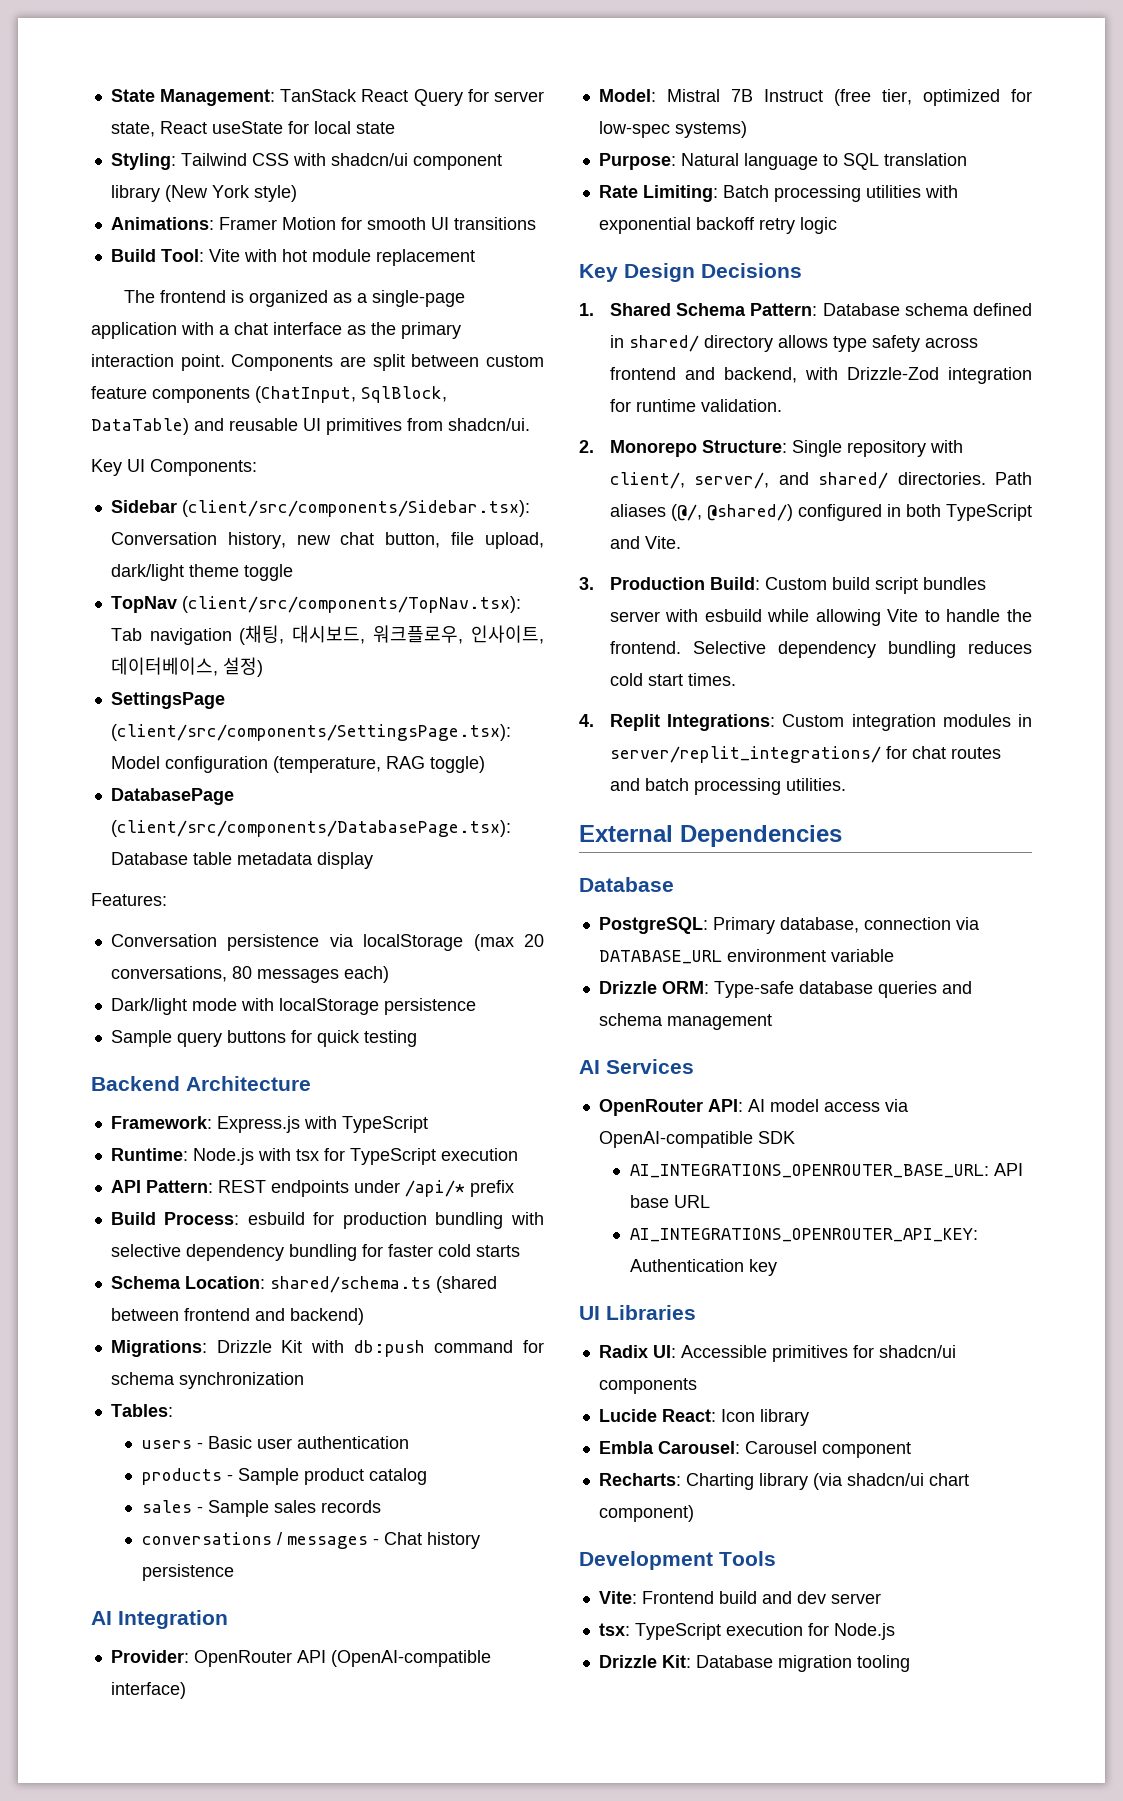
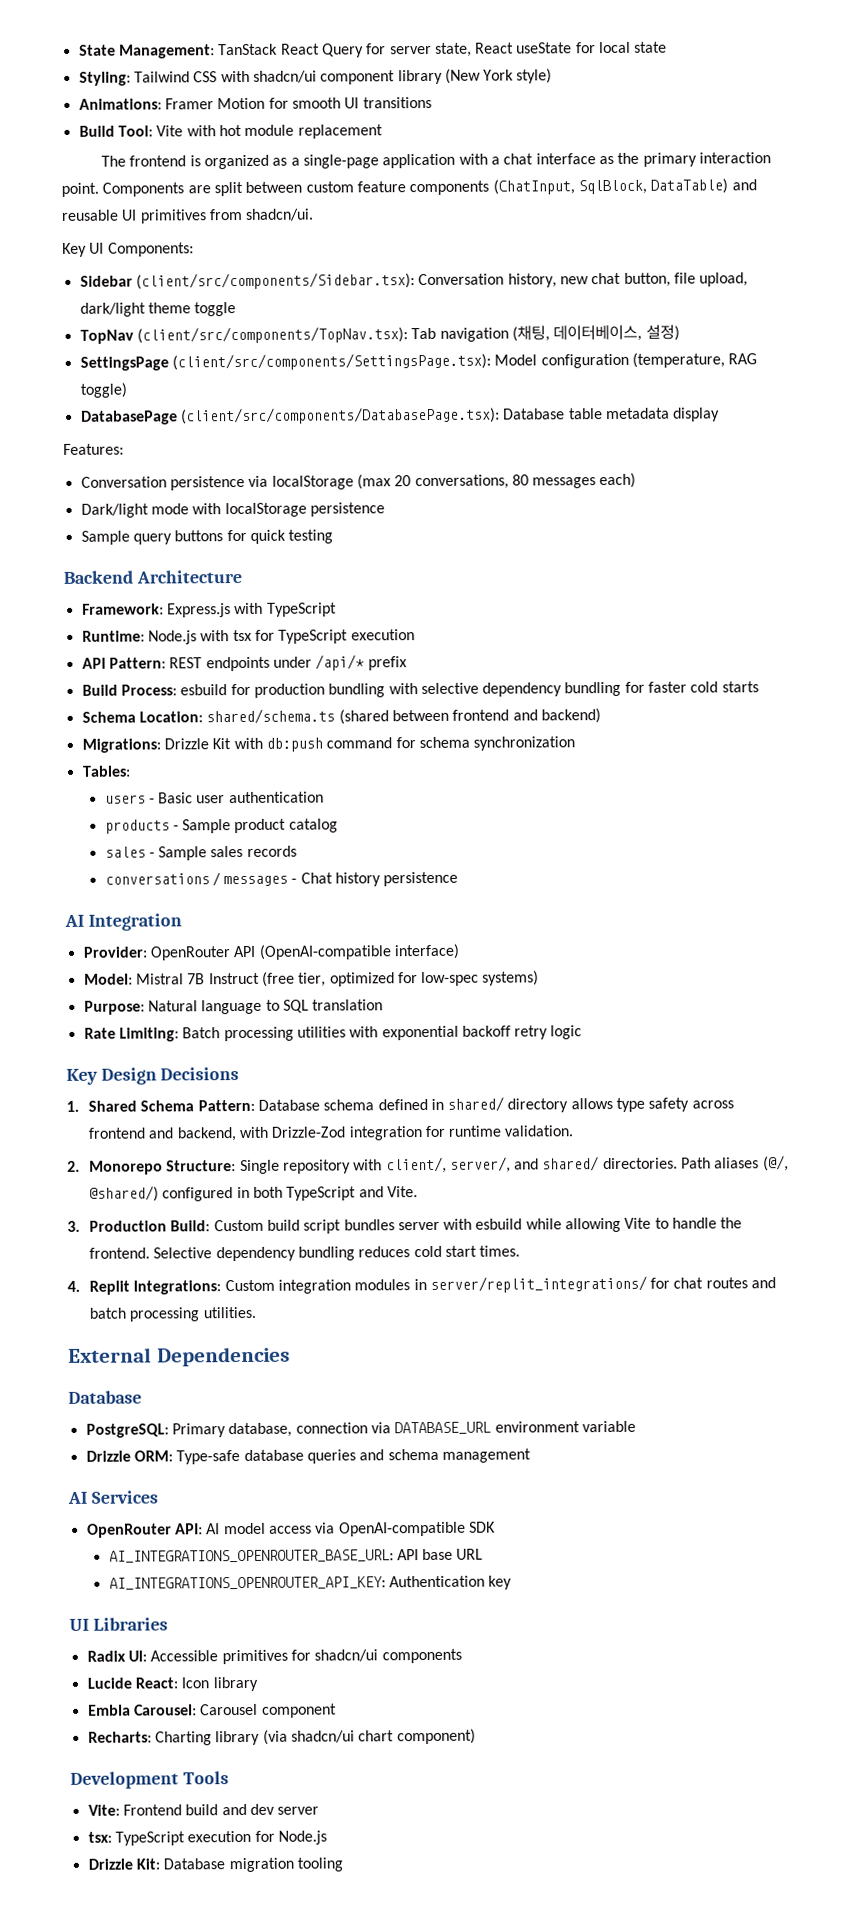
- TopNav (client/src/components/TopNav.tsx): Tab navigation (채팅, 대시보드, 워크플로우, 인사이트, 데이터베이스, 설정)
+ TopNav (client/src/components/TopNav.tsx): Tab navigation (채팅, 데이터베이스, 설정)

